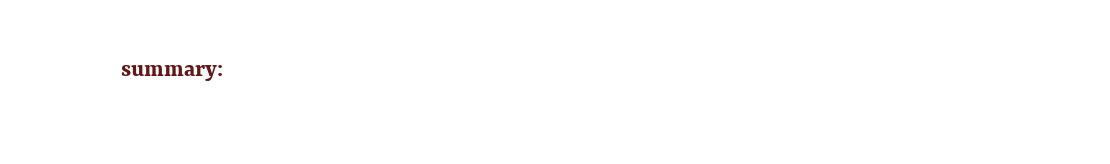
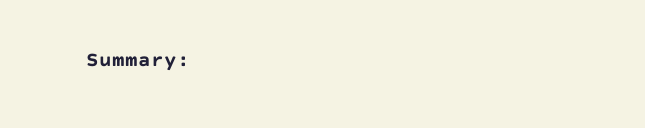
- summary:
+ Summary:

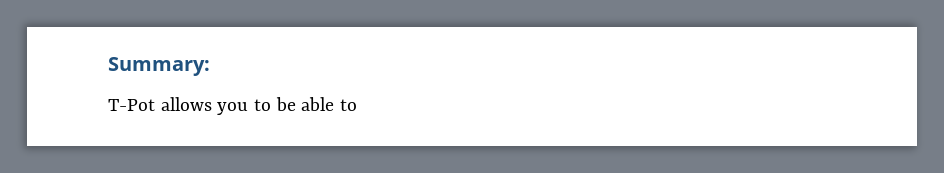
+ T-Pot allows you to be able to

